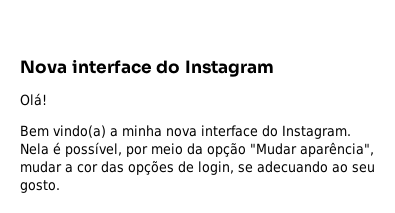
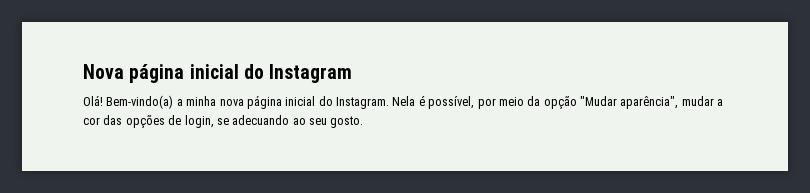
- Nova interface do Instagram
+ Nova página inicial do Instagram
- Olá!
- Bem vindo(a) a minha nova interface do Instagram.
+ Olá! Bem-vindo(a) a minha nova página inicial do Instagram.

